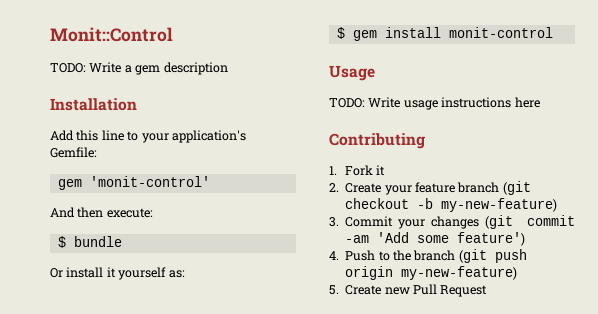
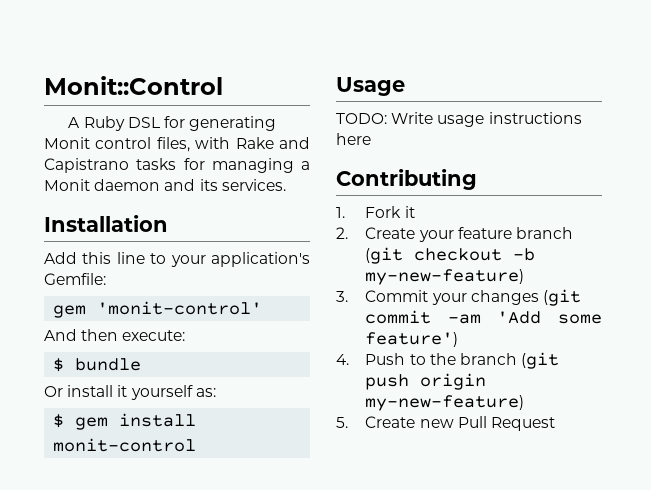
- TODO: Write a gem description
+ A Ruby DSL for generating Monit control files, with Rake and Capistrano tasks for managing a Monit daemon and its services.

